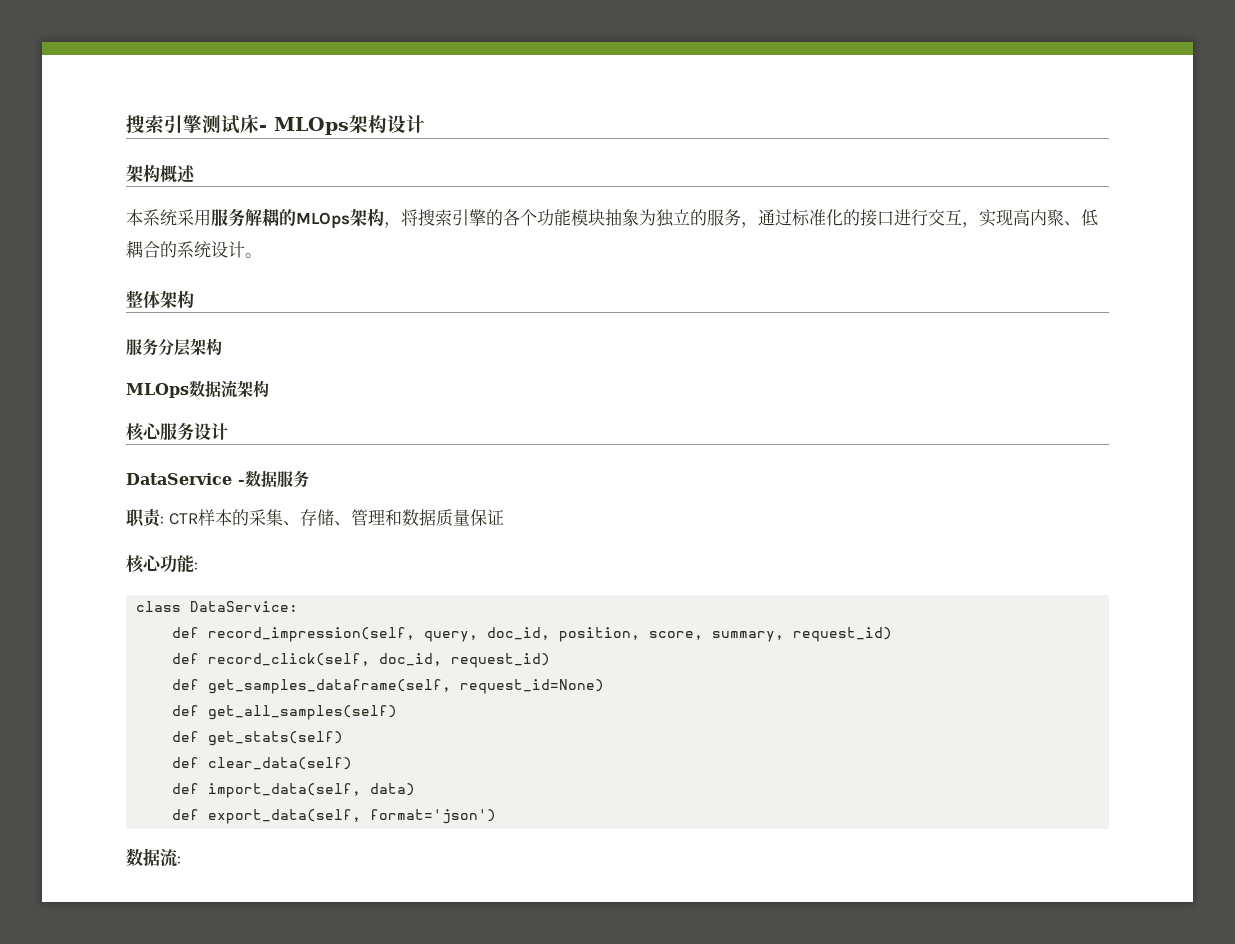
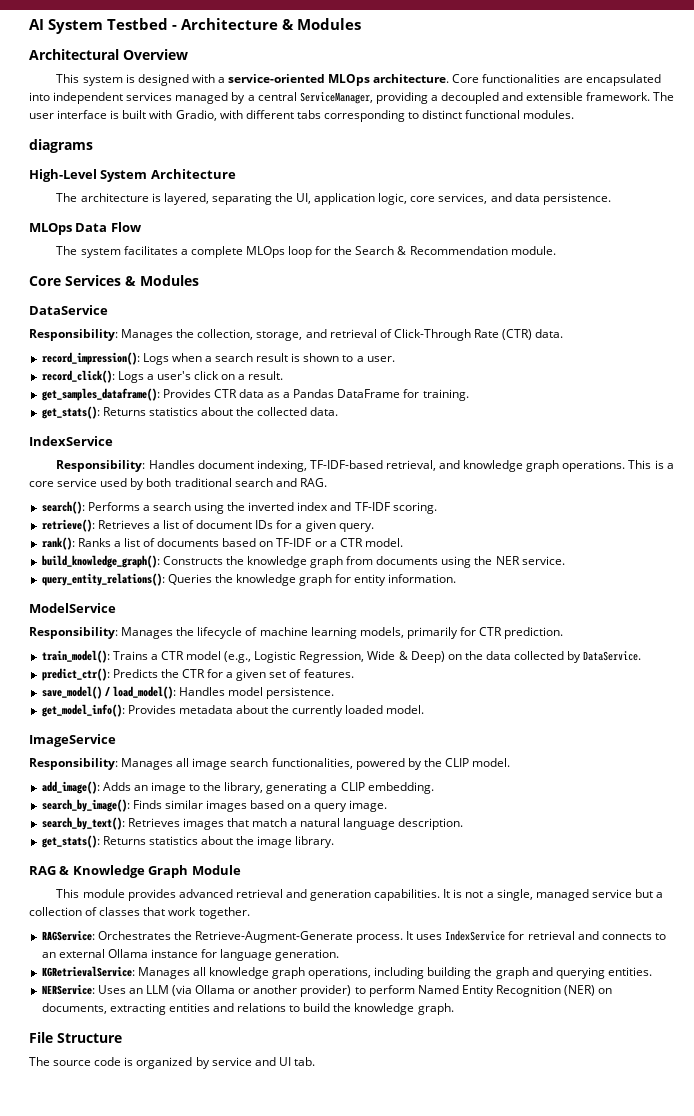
- 搜索引擎测试床- MLOps架构设计
- 架构概述
- 本系统采用服务解耦的MLOps架构，将搜索引擎的各个功能模块抽象为独立的服务，通过标准化的接口进行交互，实现高内聚、低耦合的系统设计。
- 整体架构
- 服务分层架构
- MLOps数据流架构
- 核心服务设计
- DataService -数据服务
- 职责: CTR样本的采集、存储、管理和数据质量保证
- 核心功能:
- class DataService:
- def record_impression(self, query, doc_id, position, score, summary, request_id)
- def record_click(self, doc_id, request_id)
- def get_samples_dataframe(self, request_id=None)
- def get_all_samples(self)
- def get_stats(self)
- def clear_data(self)
- def import_data(self, data)
- def export_data(self, format='json')
- 数据流:
+ AI System Testbed - Architecture & Modules
+ Architectural Overview
+ This system is designed with a service-oriented MLOps architecture. Core functionalities are encapsulated into independent services managed by a central ServiceManager, providing a decoupled and extensible framework. The user interface is built with Gradio, with different tabs corresponding to distinct functional modules.
+ diagrams
+ High-Level System Architecture
+ The architecture is layered, separating the UI, application logic, core services, and data persistence.
+ MLOps Data Flow
+ The system facilitates a complete MLOps loop for the Search & Recommendation module.
+ Core Services & Modules
+ DataService
+ Responsibility: Manages the collection, storage, and retrieval of Click-Through Rate (CTR) data.
+ record_impression(): Logs when a search result is shown to a user.
+ record_click(): Logs a user's click on a result.
+ get_samples_dataframe(): Provides CTR data as a Pandas DataFrame for training.
+ get_stats(): Returns statistics about the collected data.
+ IndexService
+ Responsibility: Handles document indexing, TF-IDF-based retrieval, and knowledge graph operations. This is a core service used by both traditional search and RAG.
+ search(): Performs a search using the inverted index and TF-IDF scoring.
+ retrieve(): Retrieves a list of document IDs for a given query.
+ rank(): Ranks a list of documents based on TF-IDF or a CTR model.
+ build_knowledge_graph(): Constructs the knowledge graph from documents using the NER service.
+ query_entity_relations(): Queries the knowledge graph for entity information.
+ ModelService
+ Responsibility: Manages the lifecycle of machine learning models, primarily for CTR prediction.
+ train_model(): Trains a CTR model (e.g., Logistic Regression, Wide & Deep) on the data collected by DataService.
+ predict_ctr(): Predicts the CTR for a given set of features.
+ save_model() / load_model(): Handles model persistence.
+ get_model_info(): Provides metadata about the currently loaded model.
+ ImageService
+ Responsibility: Manages all image search functionalities, powered by the CLIP model.
+ add_image(): Adds an image to the library, generating a CLIP embedding.
+ search_by_image(): Finds similar images based on a query image.
+ search_by_text(): Retrieves images that match a natural language description.
+ get_stats(): Returns statistics about the image library.
+ RAG & Knowledge Graph Module
+ This module provides advanced retrieval and generation capabilities. It is not a single, managed service but a collection of classes that work together.
+ RAGService: Orchestrates the Retrieve-Augment-Generate process. It uses IndexService for retrieval and connects to an external Ollama instance for language generation.
+ KGRetrievalService: Manages all knowledge graph operations, including building the graph and querying entities.
+ NERService: Uses an LLM (via Ollama or another provider) to perform Named Entity Recognition (NER) on documents, extracting entities and relations to build the knowledge graph.
+ File Structure
+ The source code is organized by service and UI tab.

